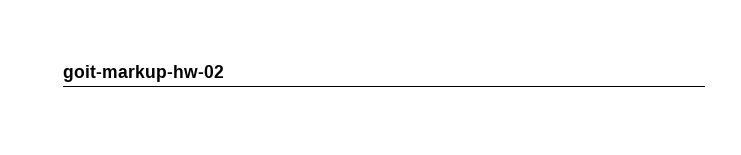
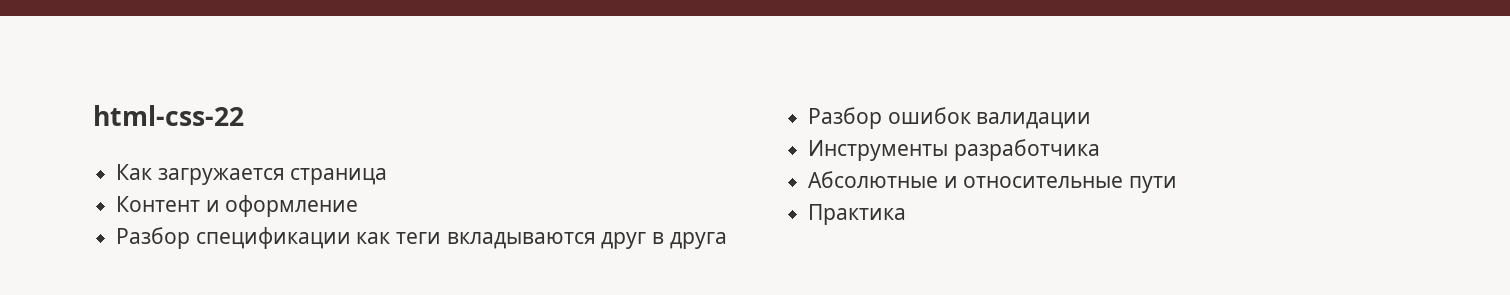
- goit-markup-hw-02
+ html-css-22
+ Как загружается страница
+ Контент и оформление
+ Разбор спецификации как теги вкладываются друг в друга
+ Разбор ошибок валидации
+ Инструменты разработчика
+ Абсолютные и относительные пути
+ Практика

